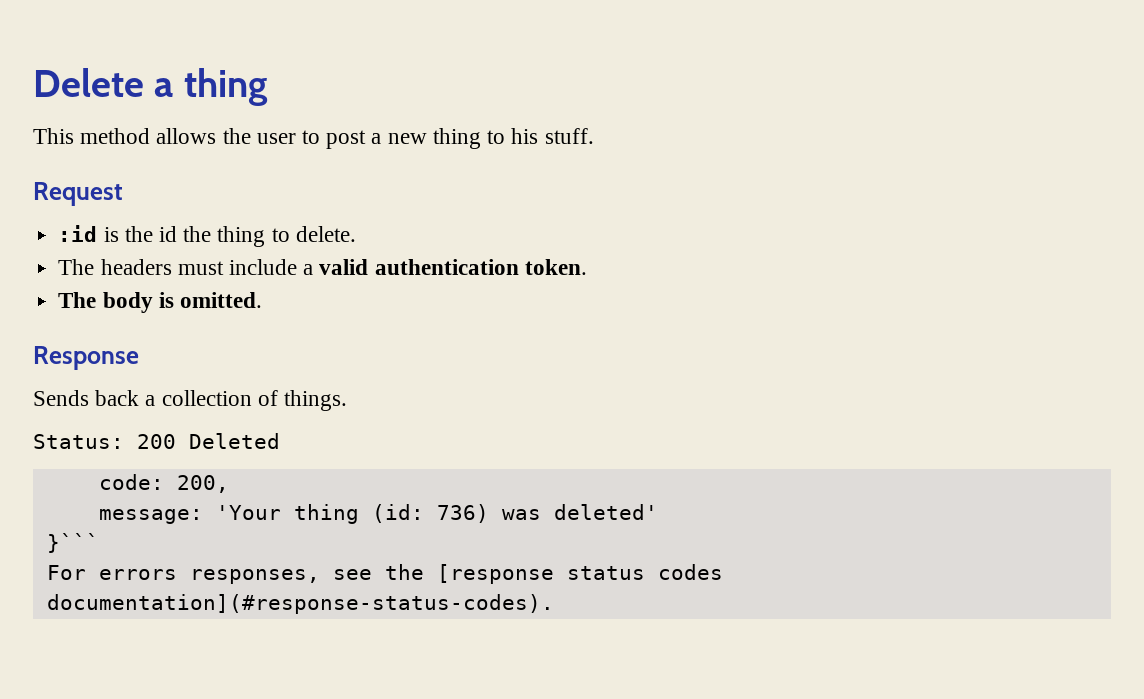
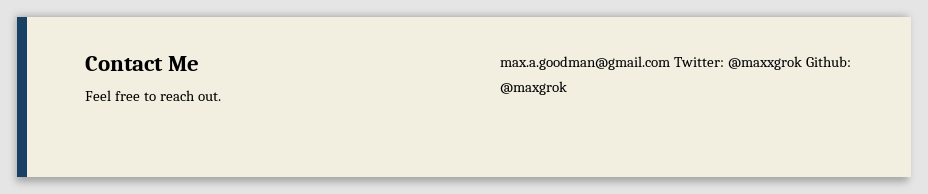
- Delete a thing
- This method allows the user to post a new thing to his stuff.
- Request
- :id is the id the thing to delete.
- The headers must include a valid authentication token.
- The body is omitted.
- Response
- Sends back a collection of things.
- Status: 200 Deleted
- code: 200,
- message: 'Your thing (id: 736) was deleted'
- }```
- For errors responses, see the [response status codes documentation](#response-status-codes).
+ Contact Me
+ Feel free to reach out.
+ max.a.goodman@gmail.com Twitter: @maxxgrok Github: @maxgrok

